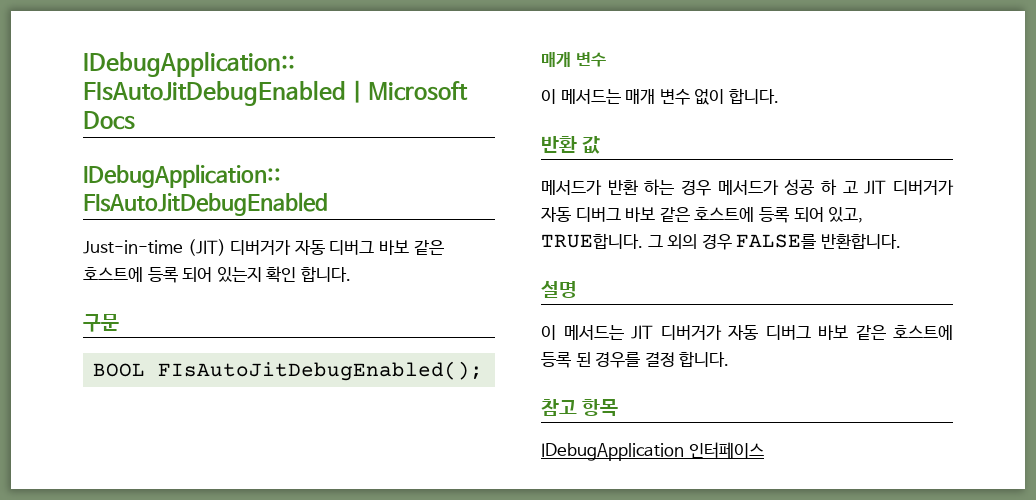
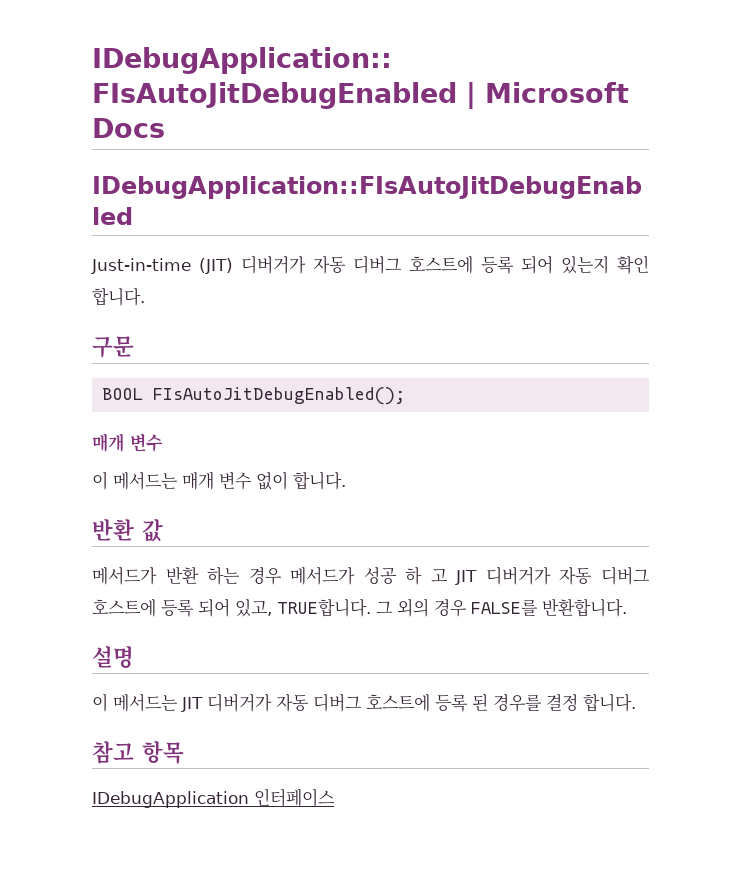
- Just-in-time (JIT) 디버거가 자동 디버그 바보 같은 호스트에 등록 되어 있는지 확인 합니다.
+ Just-in-time (JIT) 디버거가 자동 디버그 호스트에 등록 되어 있는지 확인 합니다.
- 메서드가 반환 하는 경우 메서드가 성공 하 고 JIT 디버거가 자동 디버그 바보 같은 호스트에 등록 되어 있고, TRUE합니다.
+ 메서드가 반환 하는 경우 메서드가 성공 하 고 JIT 디버거가 자동 디버그 호스트에 등록 되어 있고, TRUE합니다.
- 이 메서드는 JIT 디버거가 자동 디버그 바보 같은 호스트에 등록 된 경우를 결정 합니다.
+ 이 메서드는 JIT 디버거가 자동 디버그 호스트에 등록 된 경우를 결정 합니다.

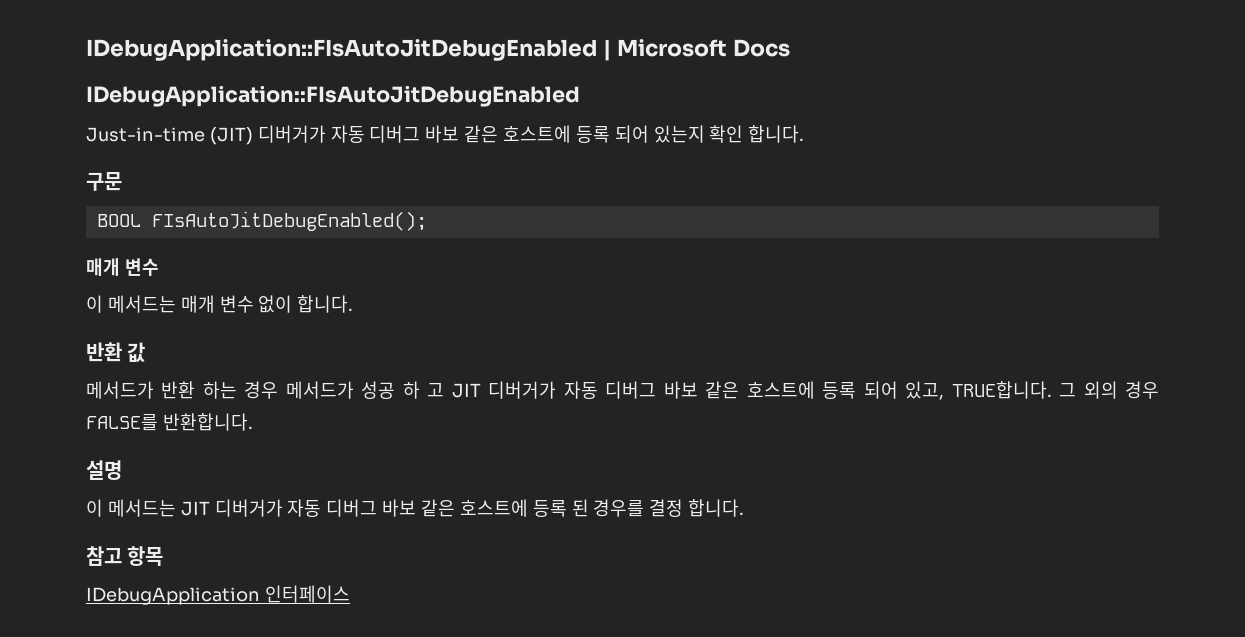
- Just-in-time (JIT) 디버거가 자동 디버그 호스트에 등록 되어 있는지 확인 합니다.
+ Just-in-time (JIT) 디버거가 자동 디버그 바보 같은 호스트에 등록 되어 있는지 확인 합니다.
- 메서드가 반환 하는 경우 메서드가 성공 하 고 JIT 디버거가 자동 디버그 호스트에 등록 되어 있고, TRUE합니다.
+ 메서드가 반환 하는 경우 메서드가 성공 하 고 JIT 디버거가 자동 디버그 바보 같은 호스트에 등록 되어 있고, TRUE합니다.
- 이 메서드는 JIT 디버거가 자동 디버그 호스트에 등록 된 경우를 결정 합니다.
+ 이 메서드는 JIT 디버거가 자동 디버그 바보 같은 호스트에 등록 된 경우를 결정 합니다.

